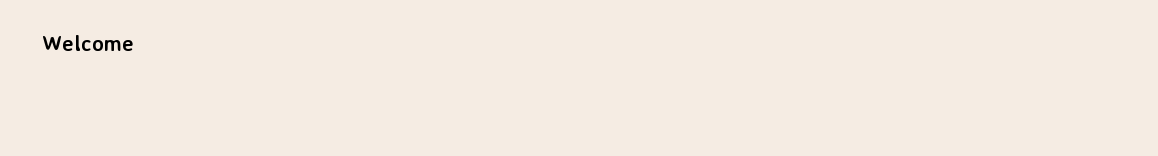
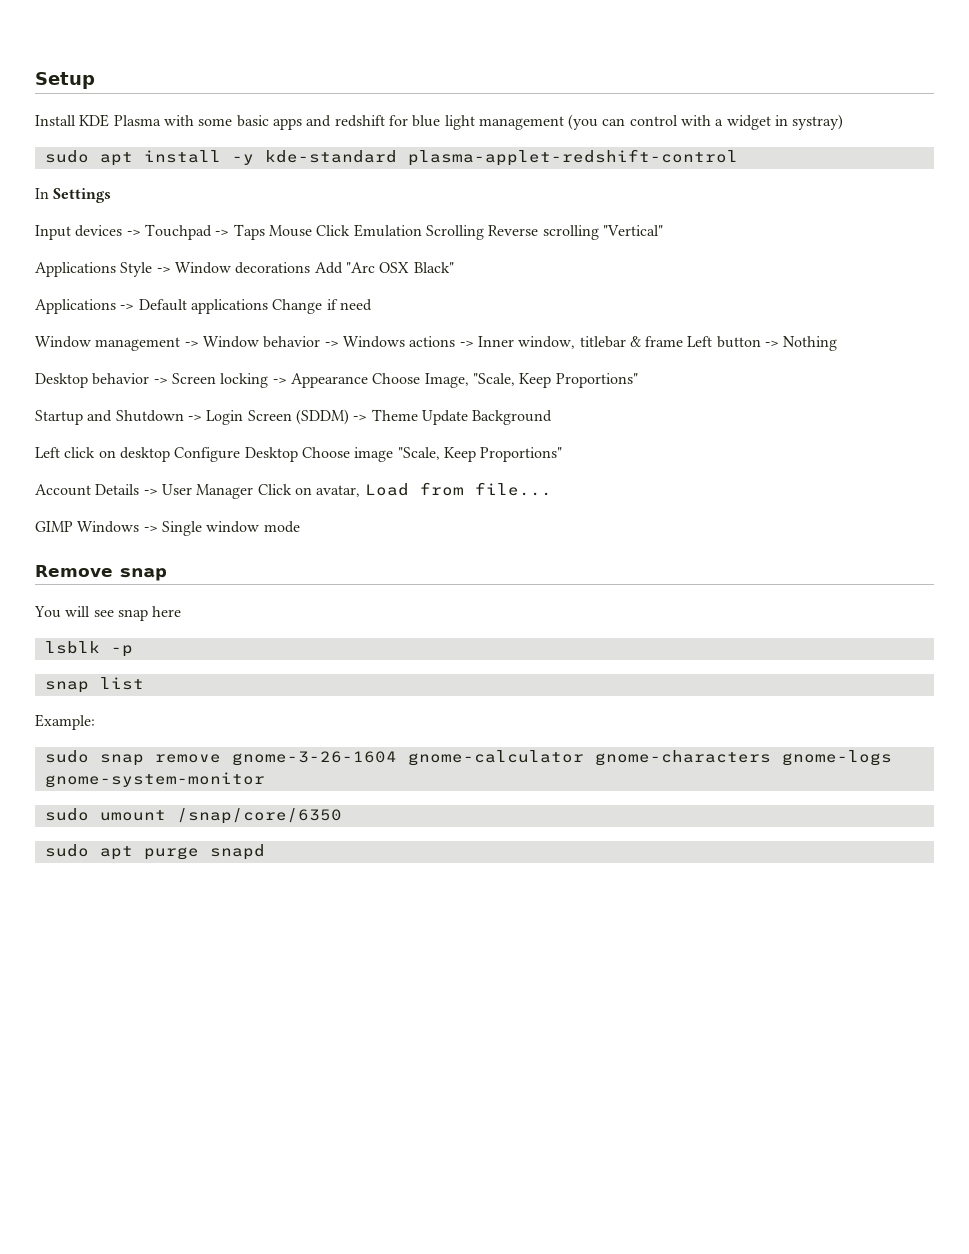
- Welcome
+ Setup
+ Install KDE Plasma with some basic apps and redshift for blue light management (you can control with a widget in systray)
+ sudo apt install -y kde-standard plasma-applet-redshift-control
+ In Settings
+ Input devices -> Touchpad -> Taps Mouse Click Emulation Scrolling Reverse scrolling "Vertical"
+ Applications Style -> Window decorations Add "Arc OSX Black"
+ Applications -> Default applications Change if need
+ Window management -> Window behavior -> Windows actions -> Inner window, titlebar & frame Left button -> Nothing
+ Desktop behavior -> Screen locking -> Appearance Choose Image, "Scale, Keep Proportions"
+ Startup and Shutdown -> Login Screen (SDDM) -> Theme Update Background
+ Left click on desktop Configure Desktop Choose image "Scale, Keep Proportions"
+ Account Details -> User Manager Click on avatar, Load from file...
+ GIMP Windows -> Single window mode
+ Remove snap
+ You will see snap here
+ lsblk -p
+ snap list
+ Example:
+ sudo snap remove gnome-3-26-1604 gnome-calculator gnome-characters gnome-logs gnome-system-monitor
+ sudo umount /snap/core/6350
+ sudo apt purge snapd

